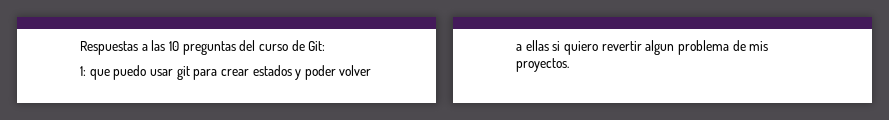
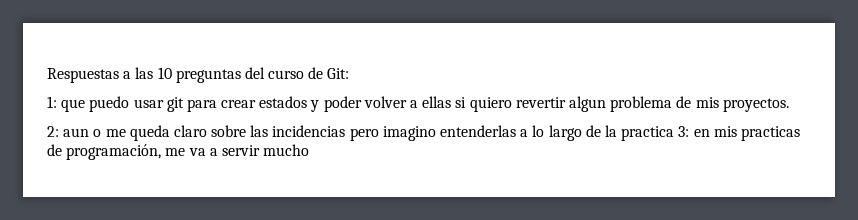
+ 2: aun o me queda claro sobre las incidencias pero imagino entenderlas a lo largo de la practica 3: en mis practicas de programación, me va a servir mucho

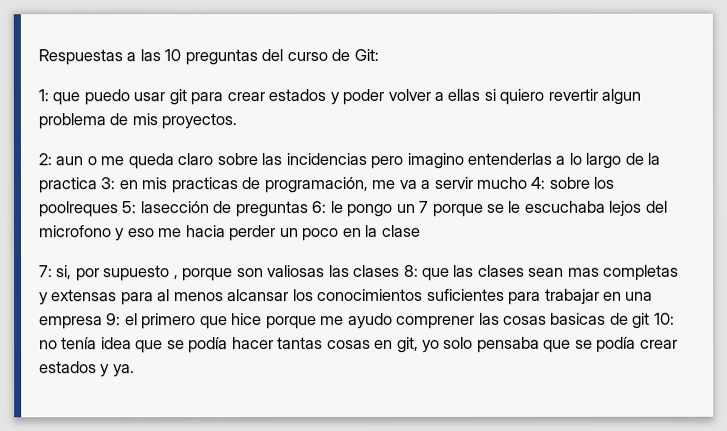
- 2: aun o me queda claro sobre las incidencias pero imagino entenderlas a lo largo de la practica 3: en mis practicas de programación, me va a servir mucho
+ 2: aun o me queda claro sobre las incidencias pero imagino entenderlas a lo largo de la practica 3: en mis practicas de programación, me va a servir mucho 4: sobre los poolreques 5: lasección de preguntas 6: le pongo un 7 porque se le escuchaba lejos del microfono y eso me hacia perder un poco en la clase
+ 7: si, por supuesto , porque son valiosas las clases 8: que las clases sean mas completas y extensas para al menos alcansar los conocimientos suficientes para trabajar en una empresa 9: el primero que hice porque me ayudo comprener las cosas basicas de git 10: no tenía idea que se podía hacer tantas cosas en git, yo solo pensaba que se podía crear estados y ya.

